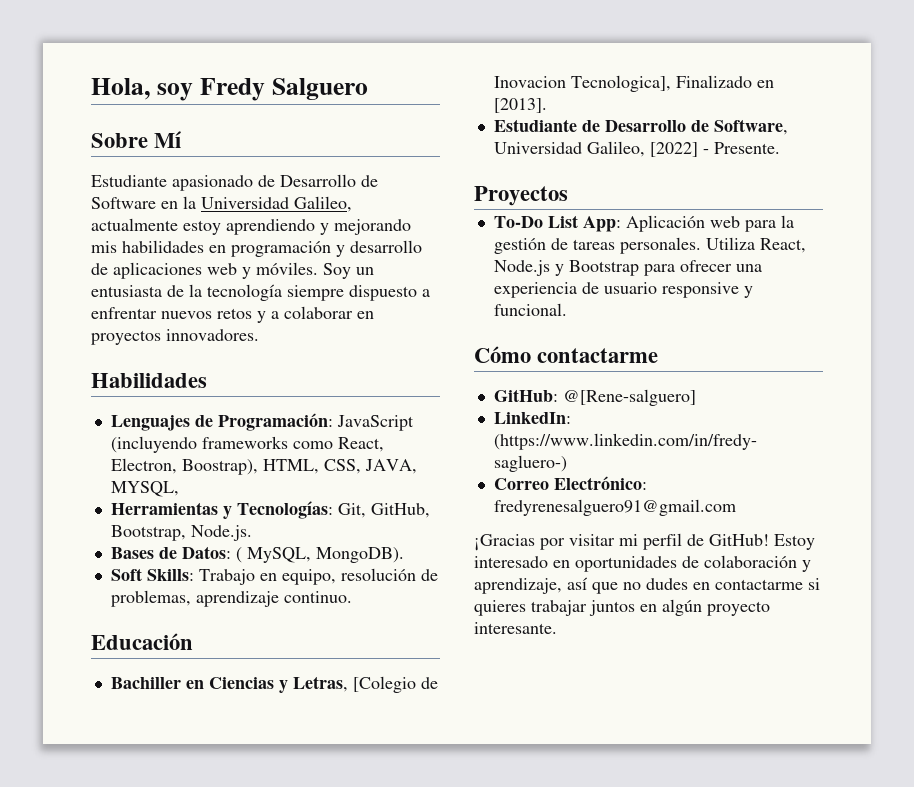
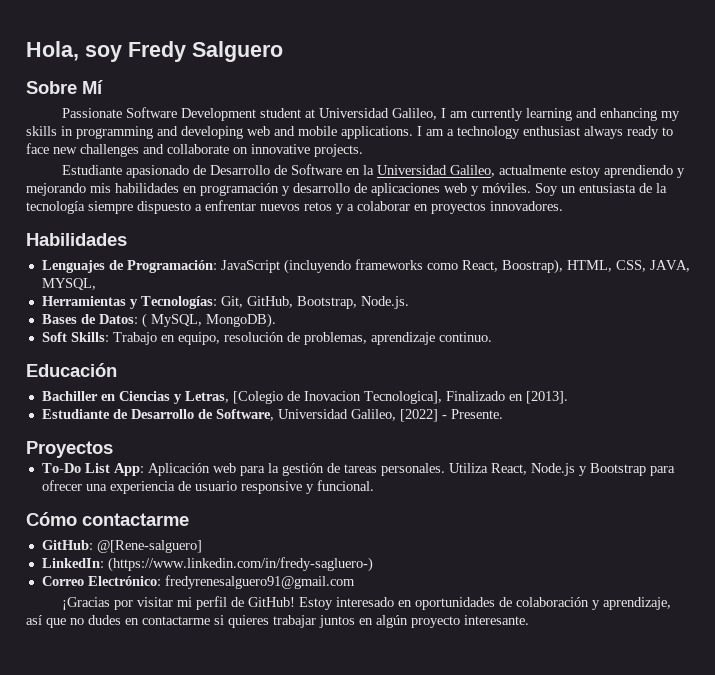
+ Passionate Software Development student at Universidad Galileo, I am currently learning and enhancing my skills in programming and developing web and mobile applications. I am a technology enthusiast always ready to face new challenges and collaborate on innovative projects.
- Lenguajes de Programación: JavaScript (incluyendo frameworks como React, Electron, Boostrap), HTML, CSS, JAVA, MYSQL,
+ Lenguajes de Programación: JavaScript (incluyendo frameworks como React, Boostrap), HTML, CSS, JAVA, MYSQL,

